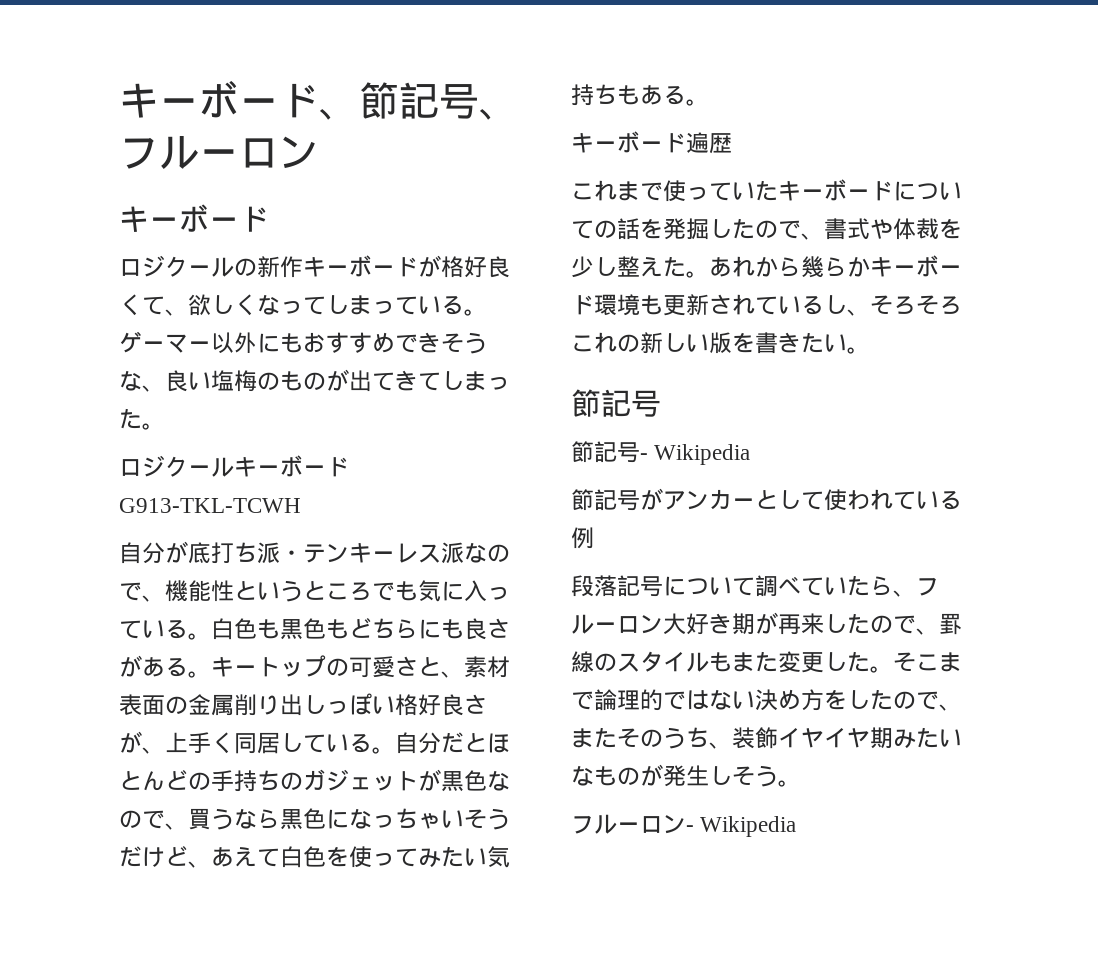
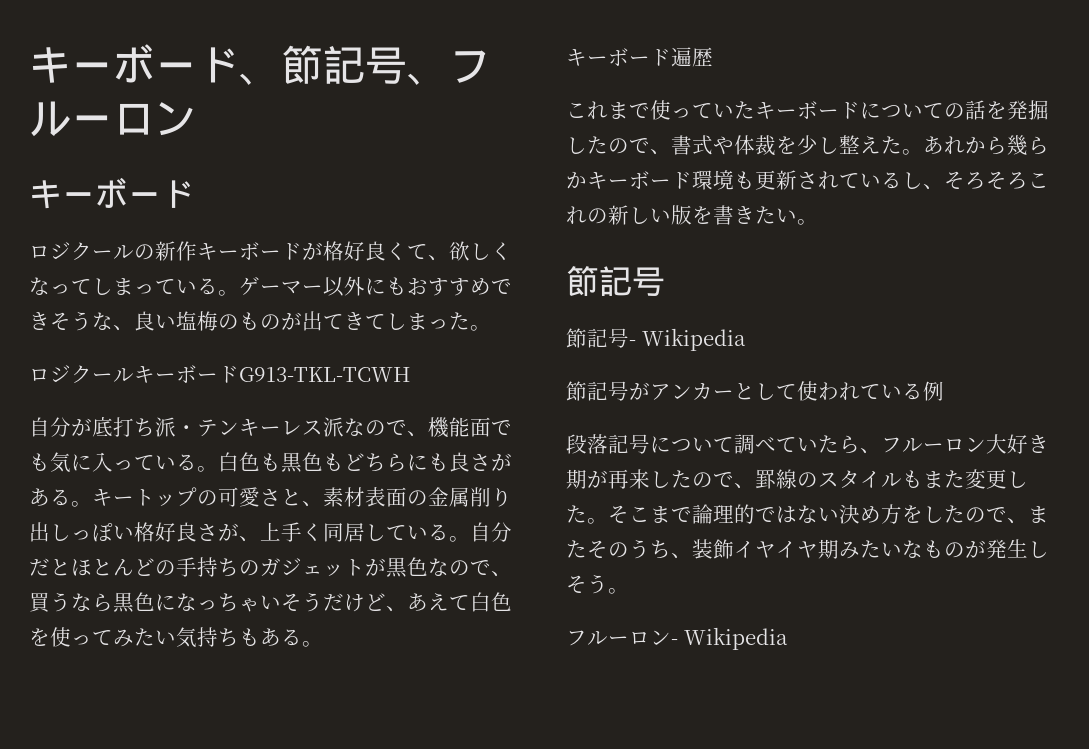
- 自分が底打ち派・テンキーレス派なので、機能性というところでも気に入っている。
+ 自分が底打ち派・テンキーレス派なので、機能面でも気に入っている。

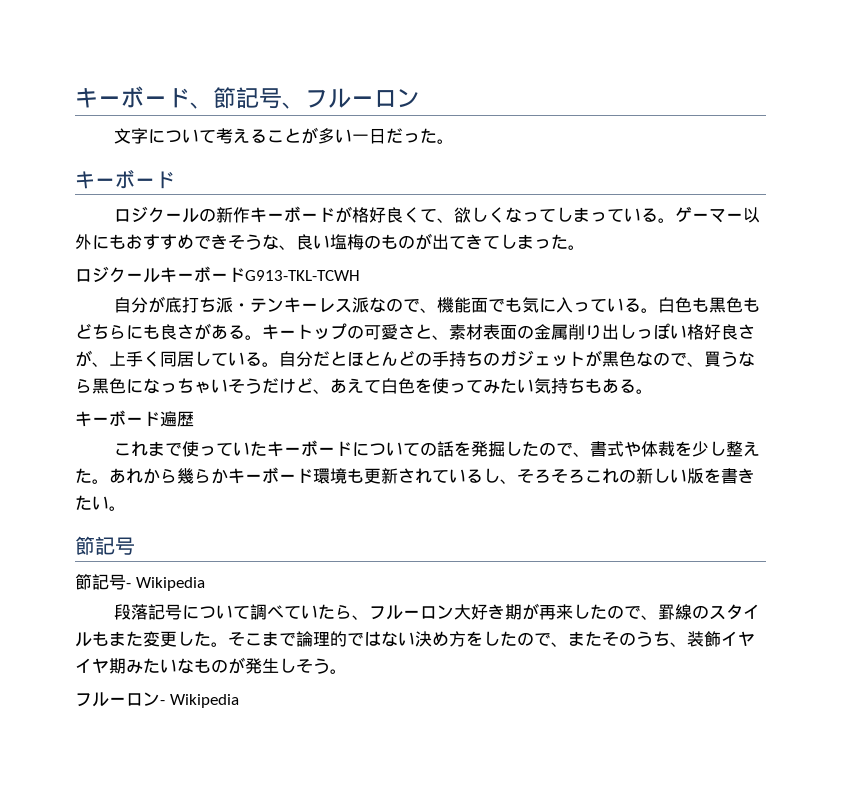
+ 文字について考えることが多い一日だった。
- 節記号がアンカーとして使われている例

